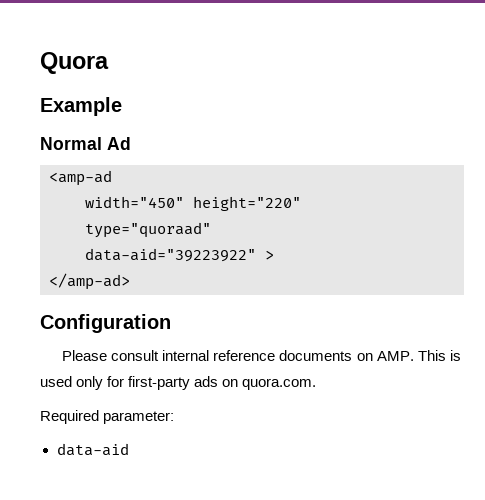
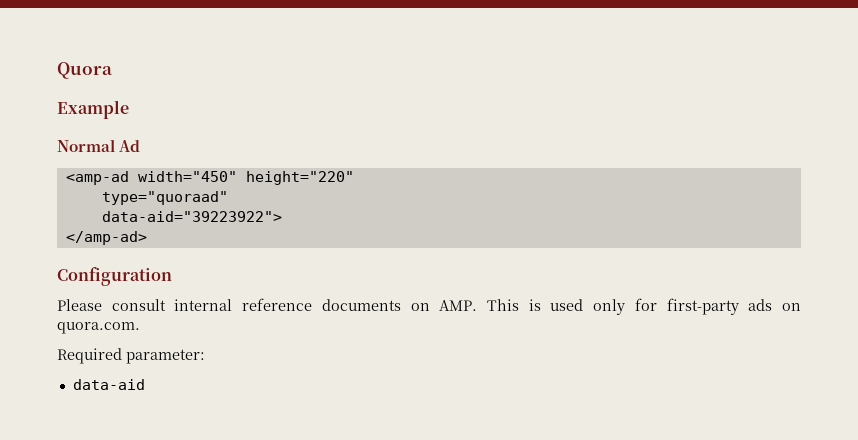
- <amp-ad
- width="450" height="220"
+ <amp-ad width="450" height="220"
- data-aid="39223922" >
+ data-aid="39223922">

